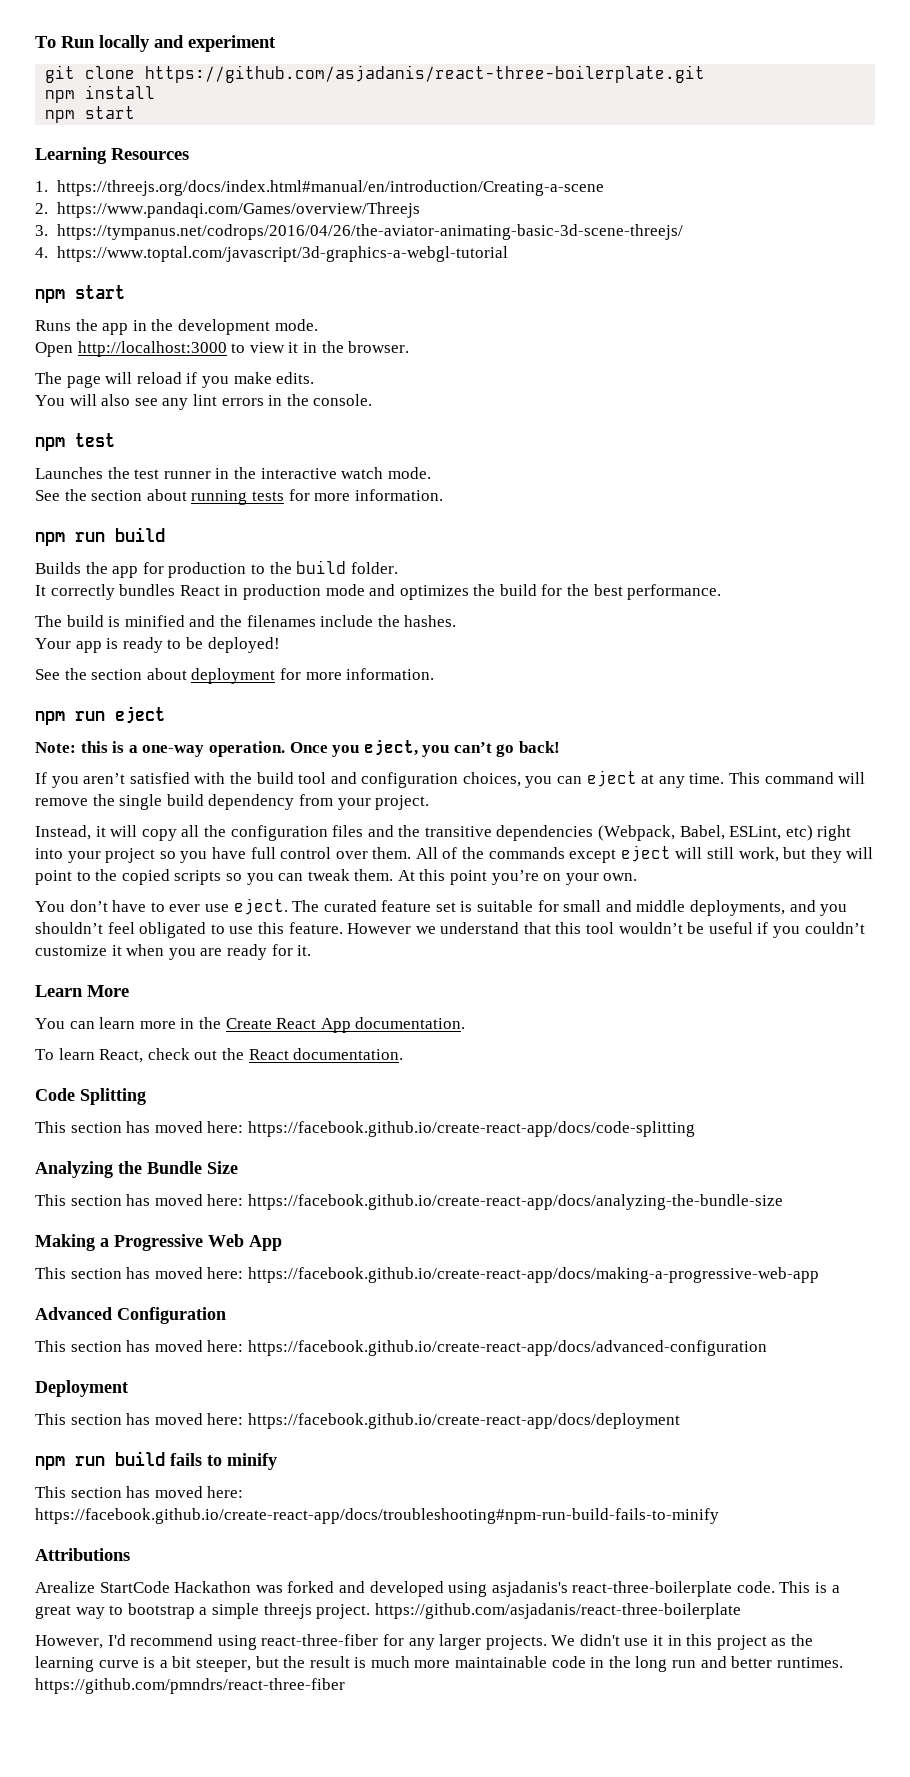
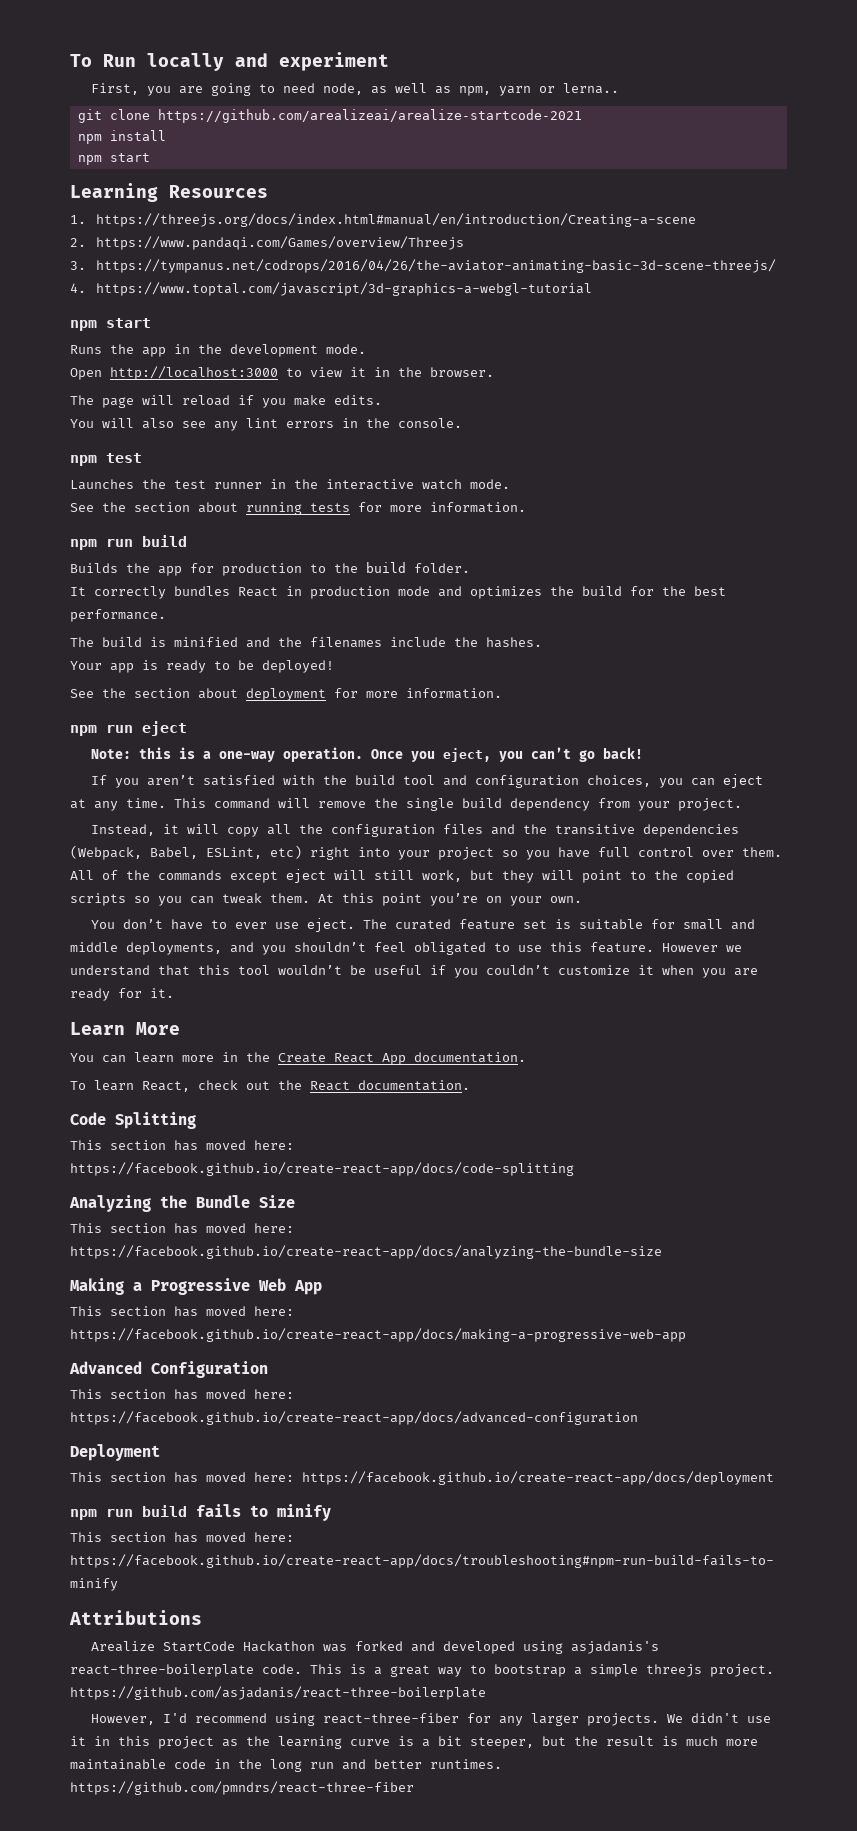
+ First, you are going to need node, as well as npm, yarn or lerna..
- git clone https://github.com/asjadanis/react-three-boilerplate.git
+ git clone https://github.com/arealizeai/arealize-startcode-2021

